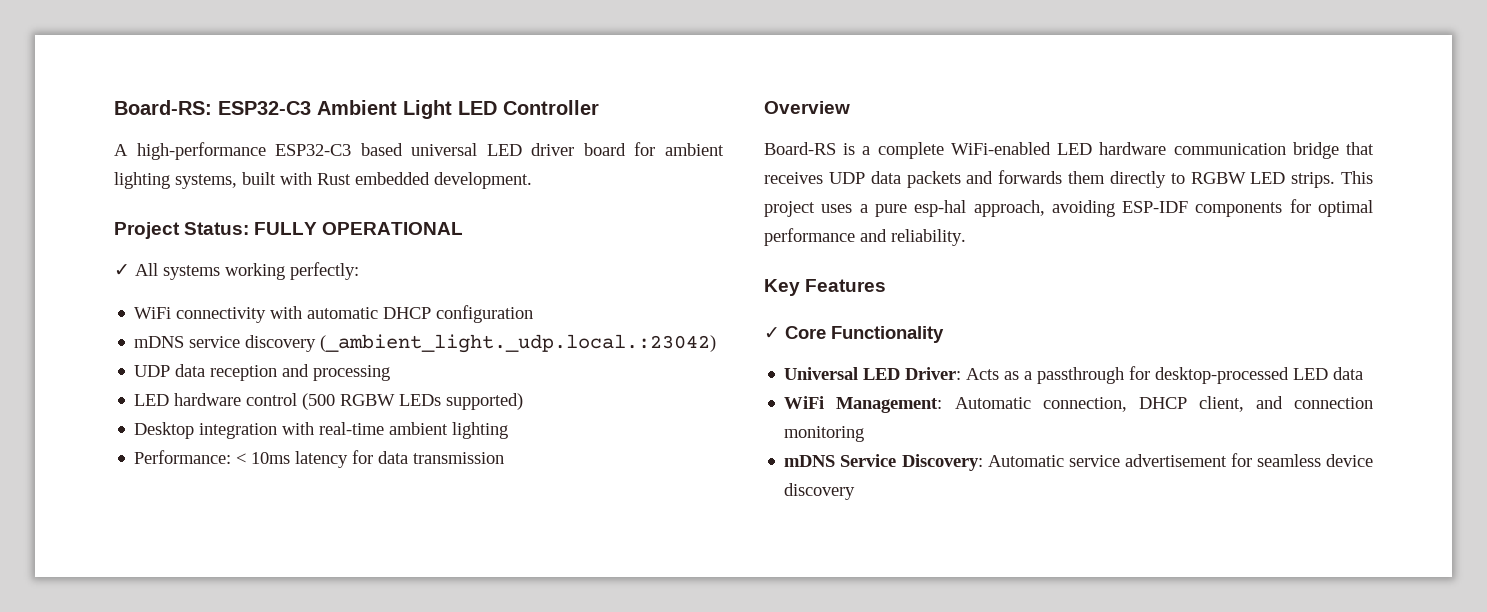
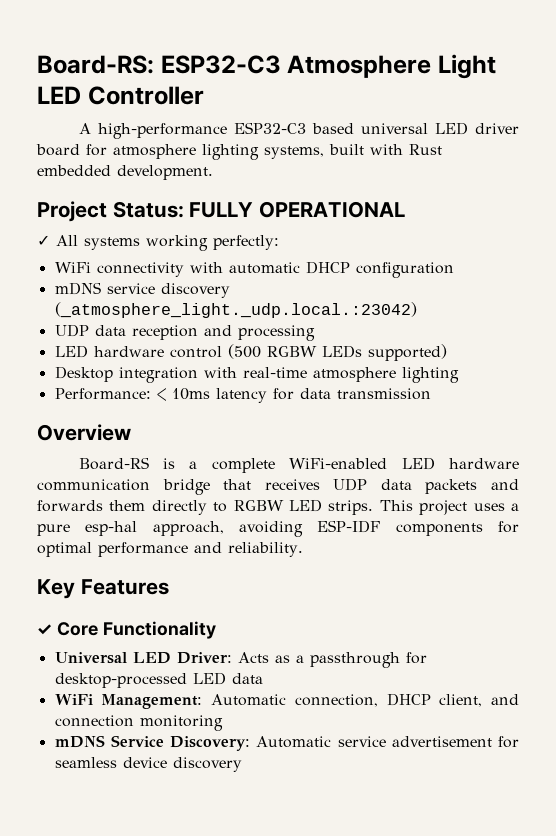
- Board-RS: ESP32-C3 Ambient Light LED Controller
+ Board-RS: ESP32-C3 Atmosphere Light LED Controller
- A high-performance ESP32-C3 based universal LED driver board for ambient lighting systems, built with Rust embedded development.
+ A high-performance ESP32-C3 based universal LED driver board for atmosphere lighting systems, built with Rust embedded development.
- mDNS service discovery (_ambient_light._udp.local.:23042)
+ mDNS service discovery (_atmosphere_light._udp.local.:23042)
- Desktop integration with real-time ambient lighting
+ Desktop integration with real-time atmosphere lighting

